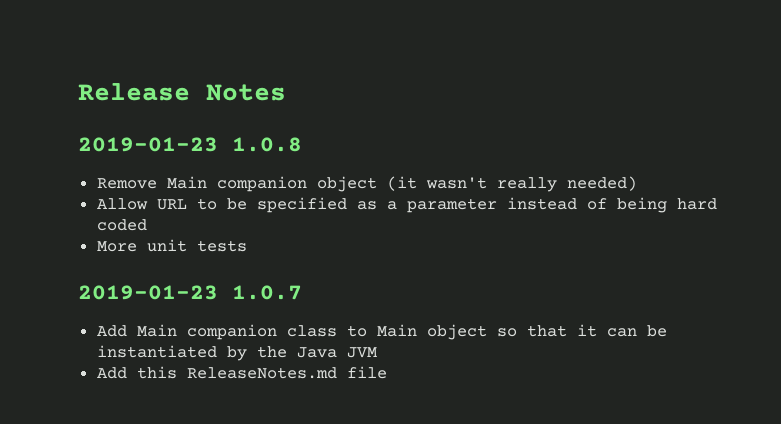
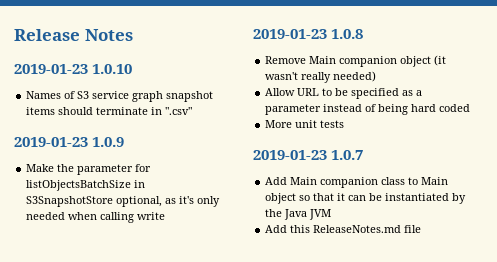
+ 2019-01-23 1.0.10
+ Names of S3 service graph snapshot items should terminate in ".csv"
+ 2019-01-23 1.0.9
+ Make the parameter for listObjectsBatchSize in S3SnapshotStore optional, as it's only needed when calling write

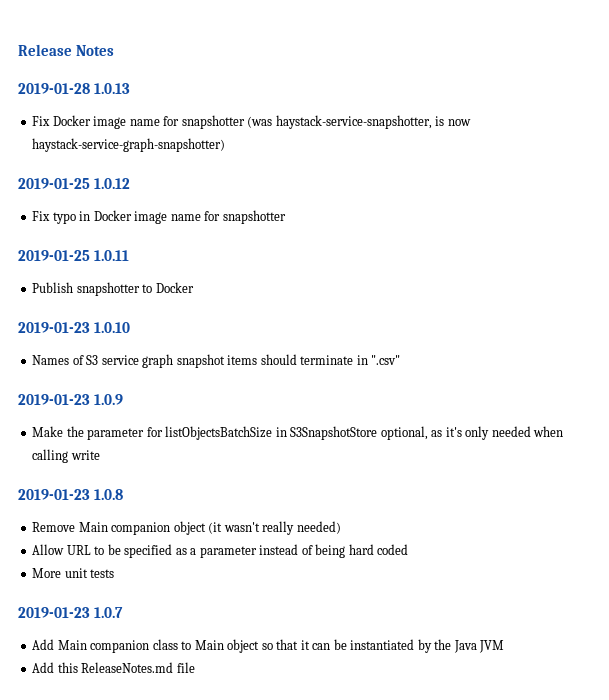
+ 2019-01-28 1.0.13
+ Fix Docker image name for snapshotter (was haystack-service-snapshotter, is now haystack-service-graph-snapshotter)
+ 2019-01-25 1.0.12
+ Fix typo in Docker image name for snapshotter
+ 2019-01-25 1.0.11
+ Publish snapshotter to Docker

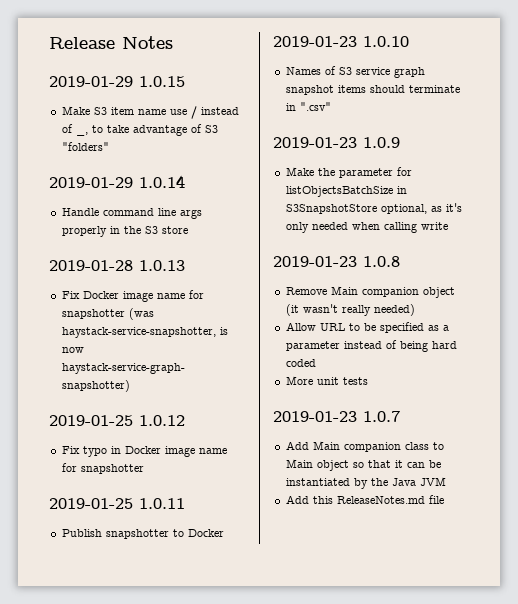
+ 2019-01-29 1.0.15
+ Make S3 item name use / instead of _, to take advantage of S3 "folders"
+ 2019-01-29 1.0.14
+ Handle command line args properly in the S3 store

